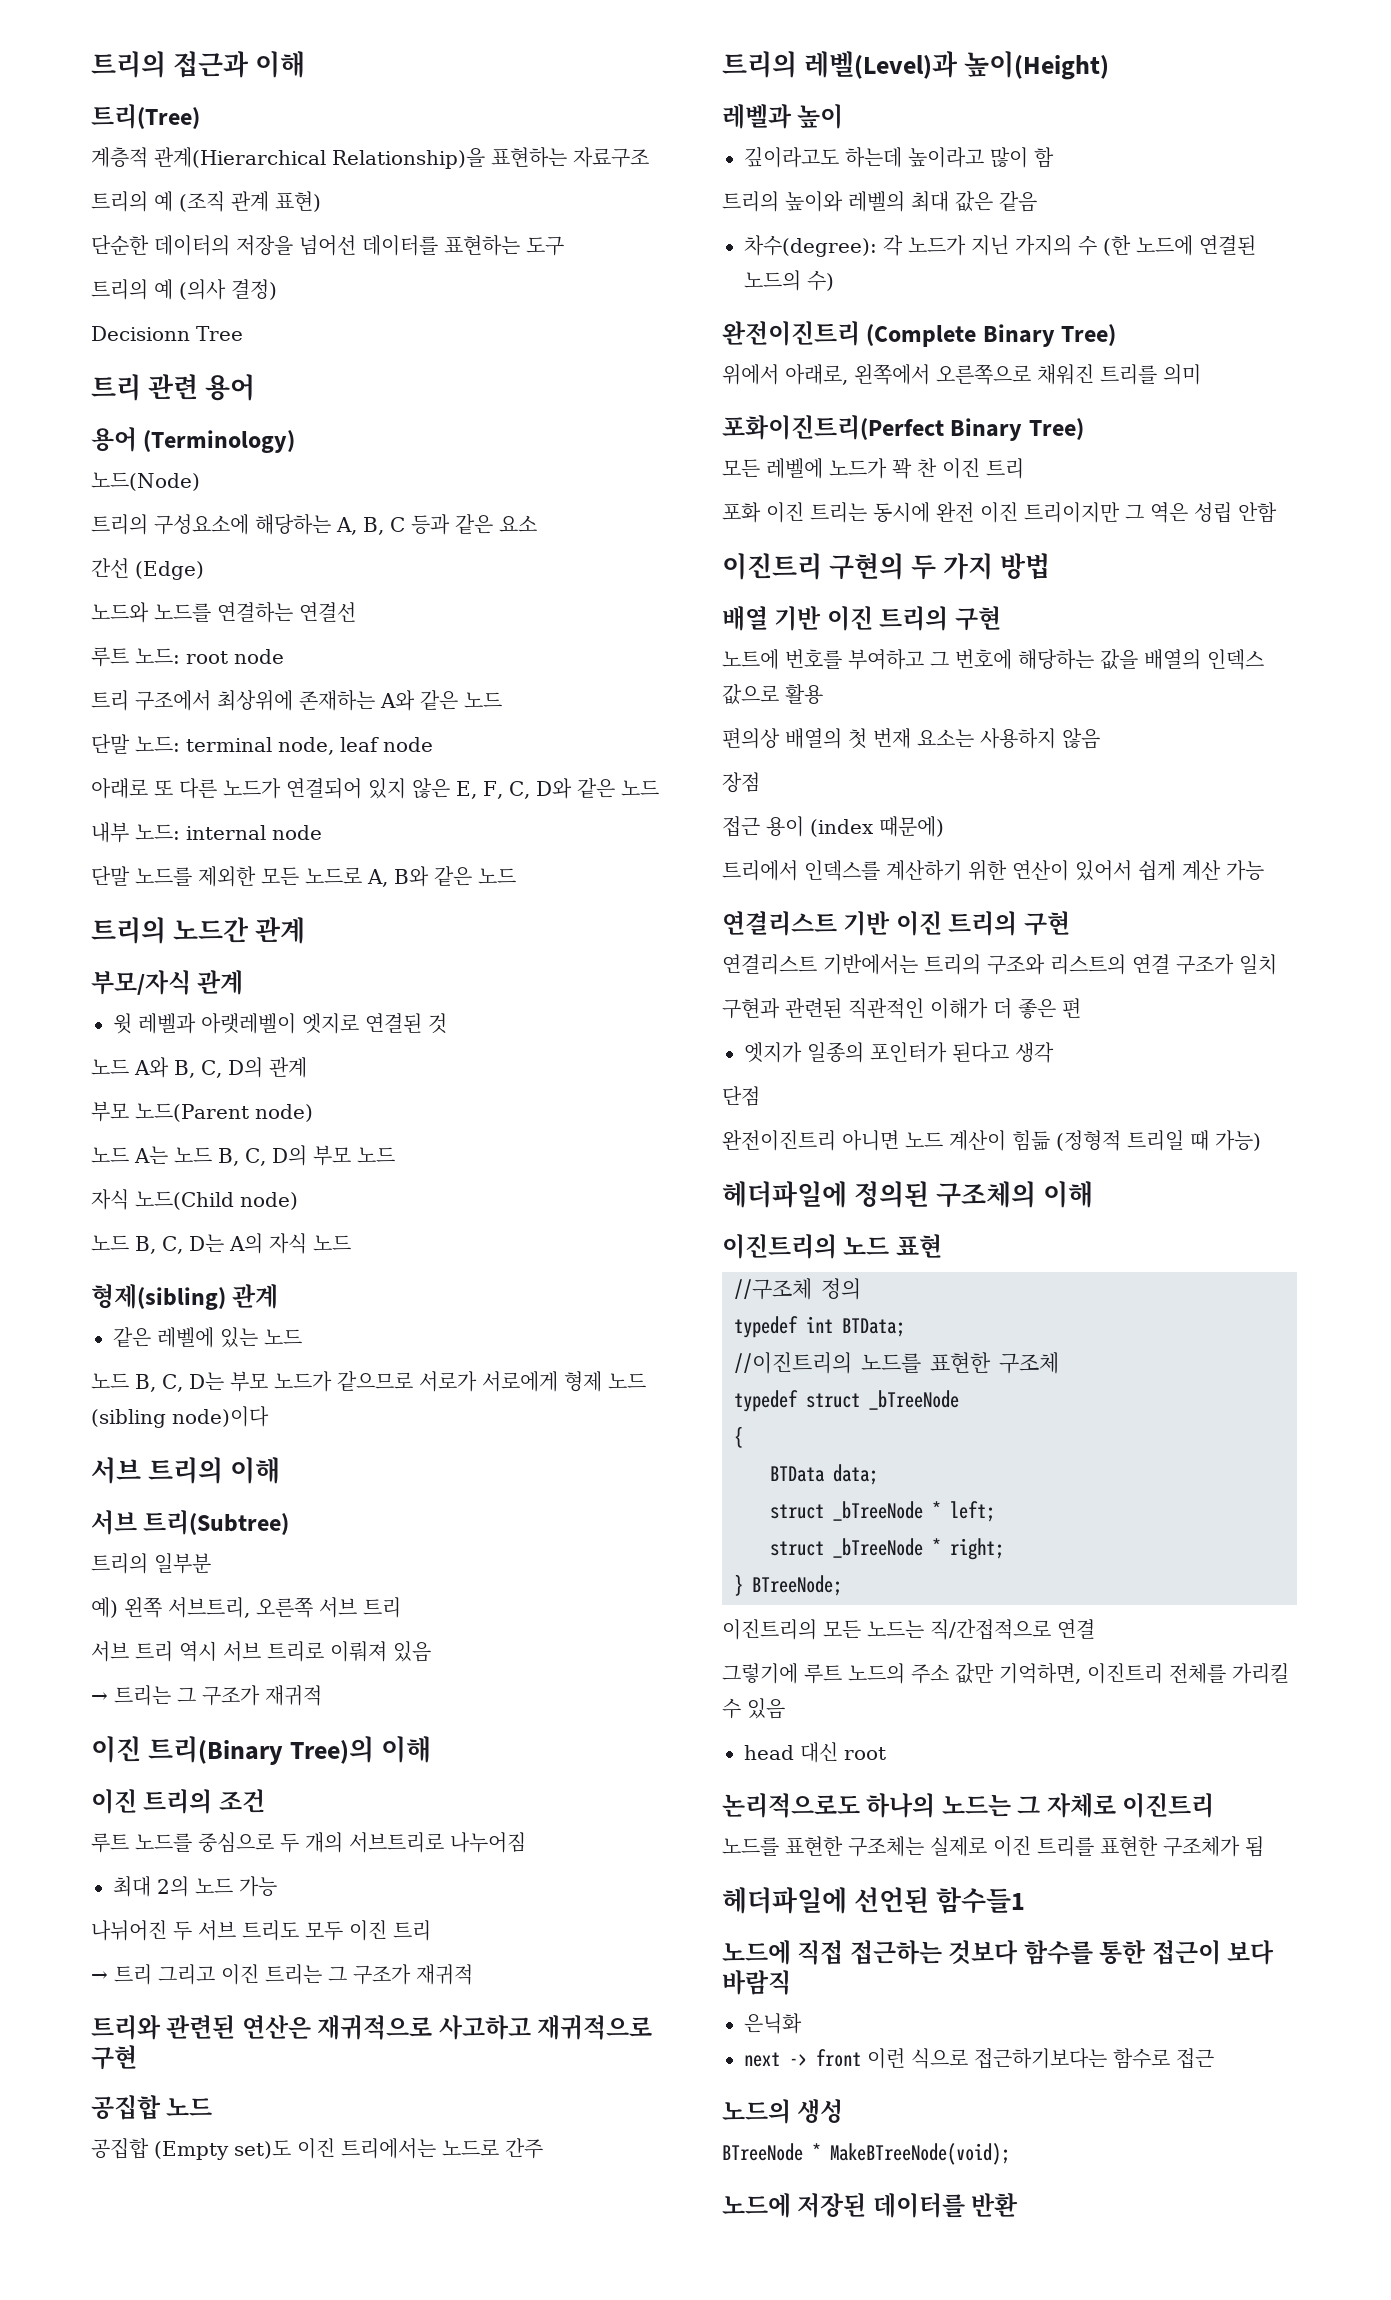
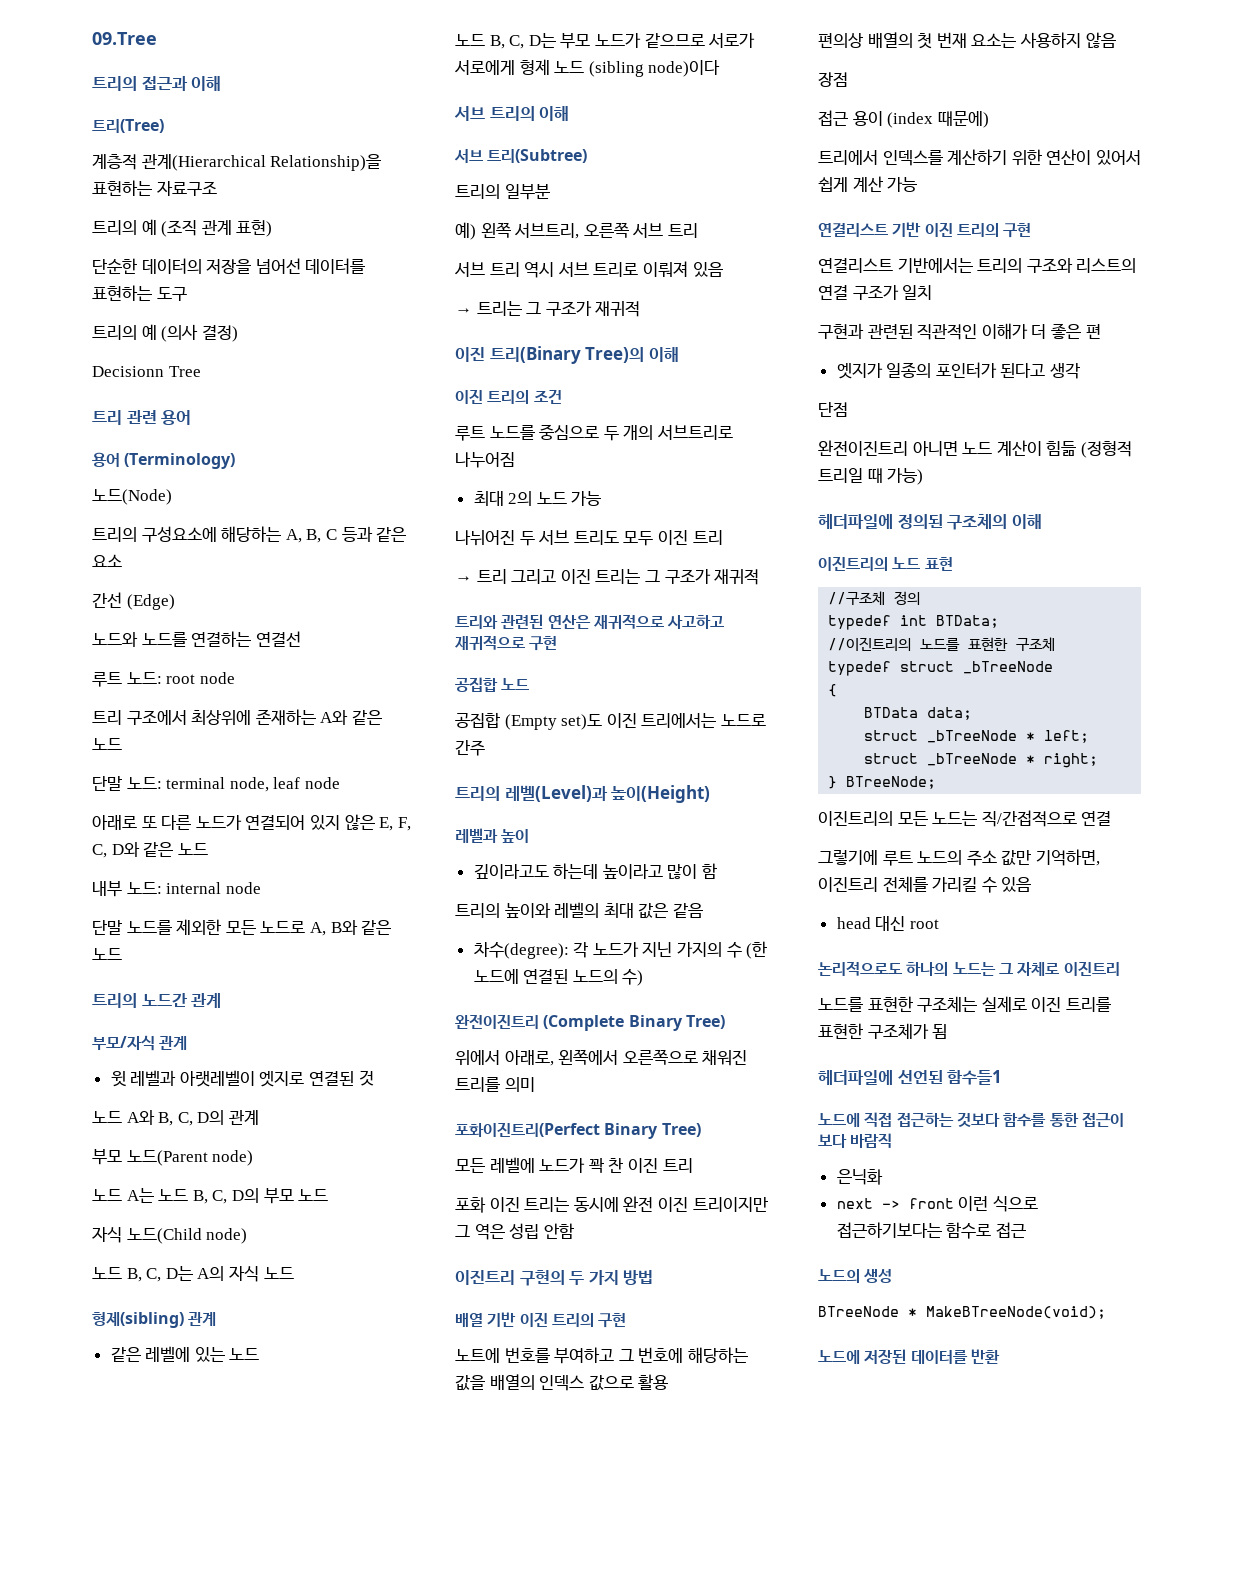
+ 09.Tree

